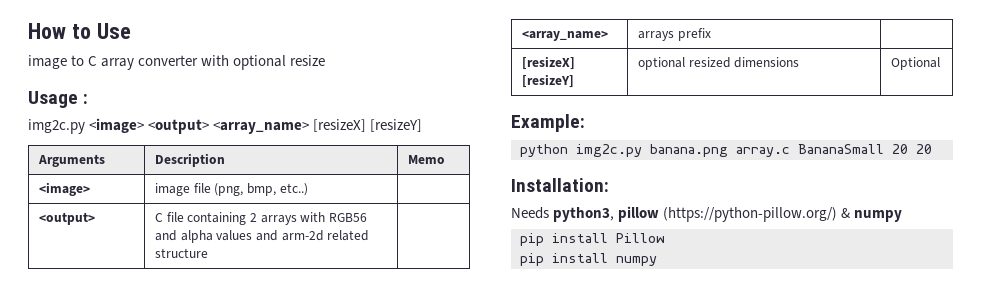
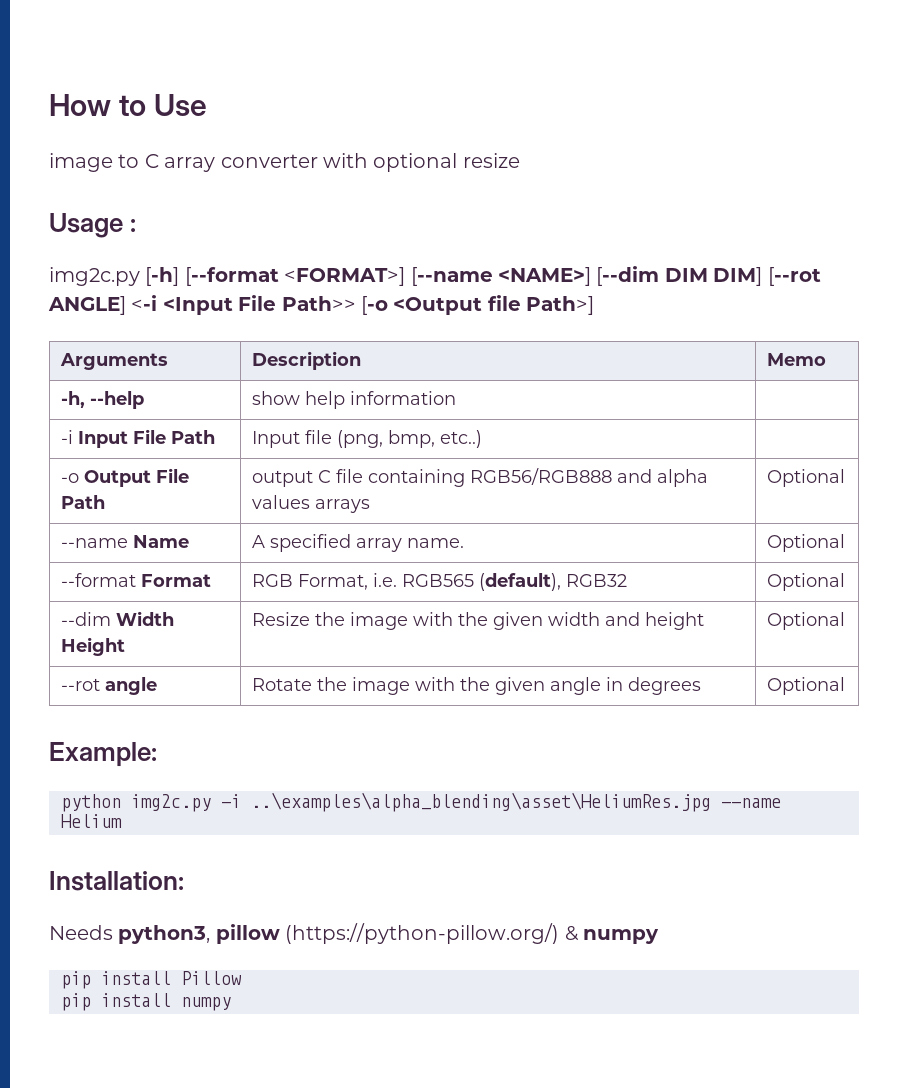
- img2c.py <image> <output> <array_name> [resizeX] [resizeY]
+ img2c.py [-h] [--format <FORMAT>] [--name <NAME>] [--dim DIM DIM] [--rot ANGLE] <-i <Input File Path>> [-o <Output file Path>]
  Arguments | Description | Memo
- <image> | image file (png, bmp, etc..) |
- <output> | C file containing 2 arrays with RGB56 and alpha values and arm-2d related structure |
- <array_name> | arrays prefix |
- [resizeX] [resizeY] | optional resized dimensions | Optional
+ -h, --help | show help information |
+ -i Input File Path | Input file (png, bmp, etc..) |
+ -o Output File Path | output C file containing RGB56/RGB888 and alpha values arrays | Optional
+ --name Name | A specified array name. | Optional
+ --format Format | RGB Format, i.e. RGB565 (default), RGB32 | Optional
+ --dim Width Height | Resize the image with the given width and height | Optional
+ --rot angle | Rotate the image with the given angle in degrees | Optional
- python img2c.py banana.png array.c BananaSmall 20 20
+ python img2c.py -i ..\examples\alpha_blending\asset\HeliumRes.jpg --name Helium

